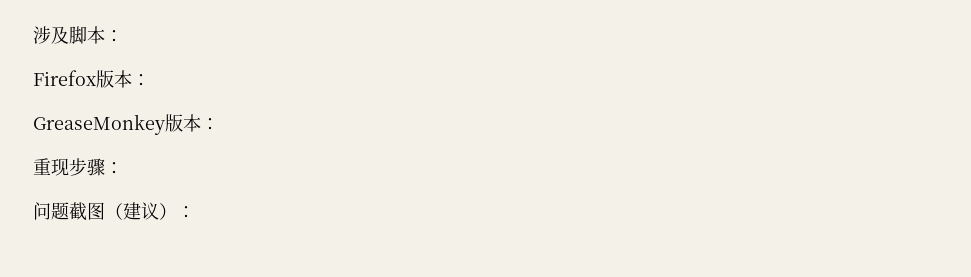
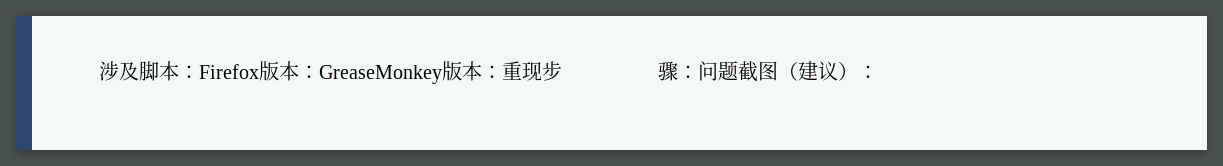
- 涉及脚本：
- Firefox版本：
- GreaseMonkey版本：
- 重现步骤：
- 问题截图（建议）：
+ 涉及脚本：Firefox版本：GreaseMonkey版本：重现步骤：问题截图（建议）：

